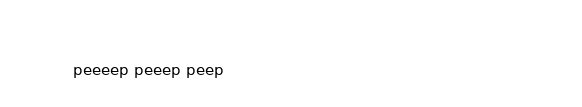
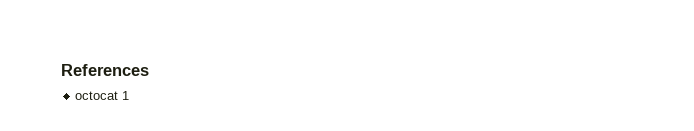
- peeeep peeep peep
+ References
+ octocat 1

